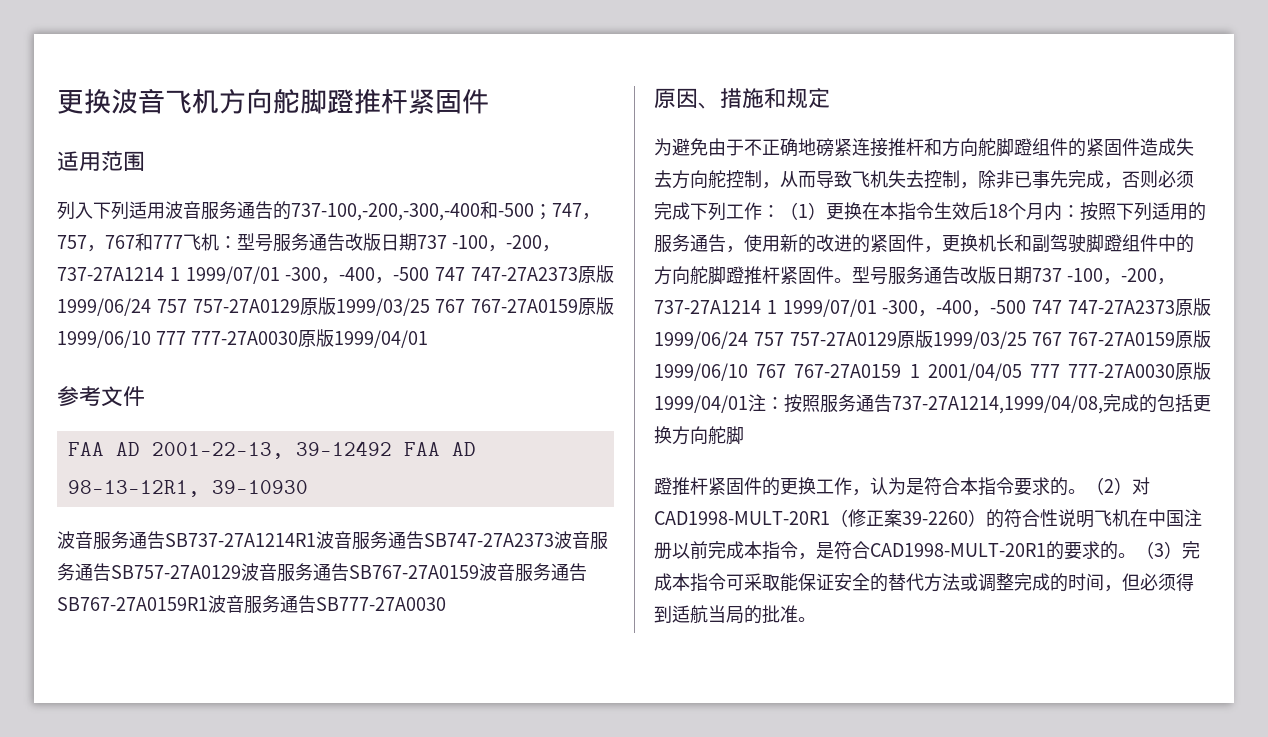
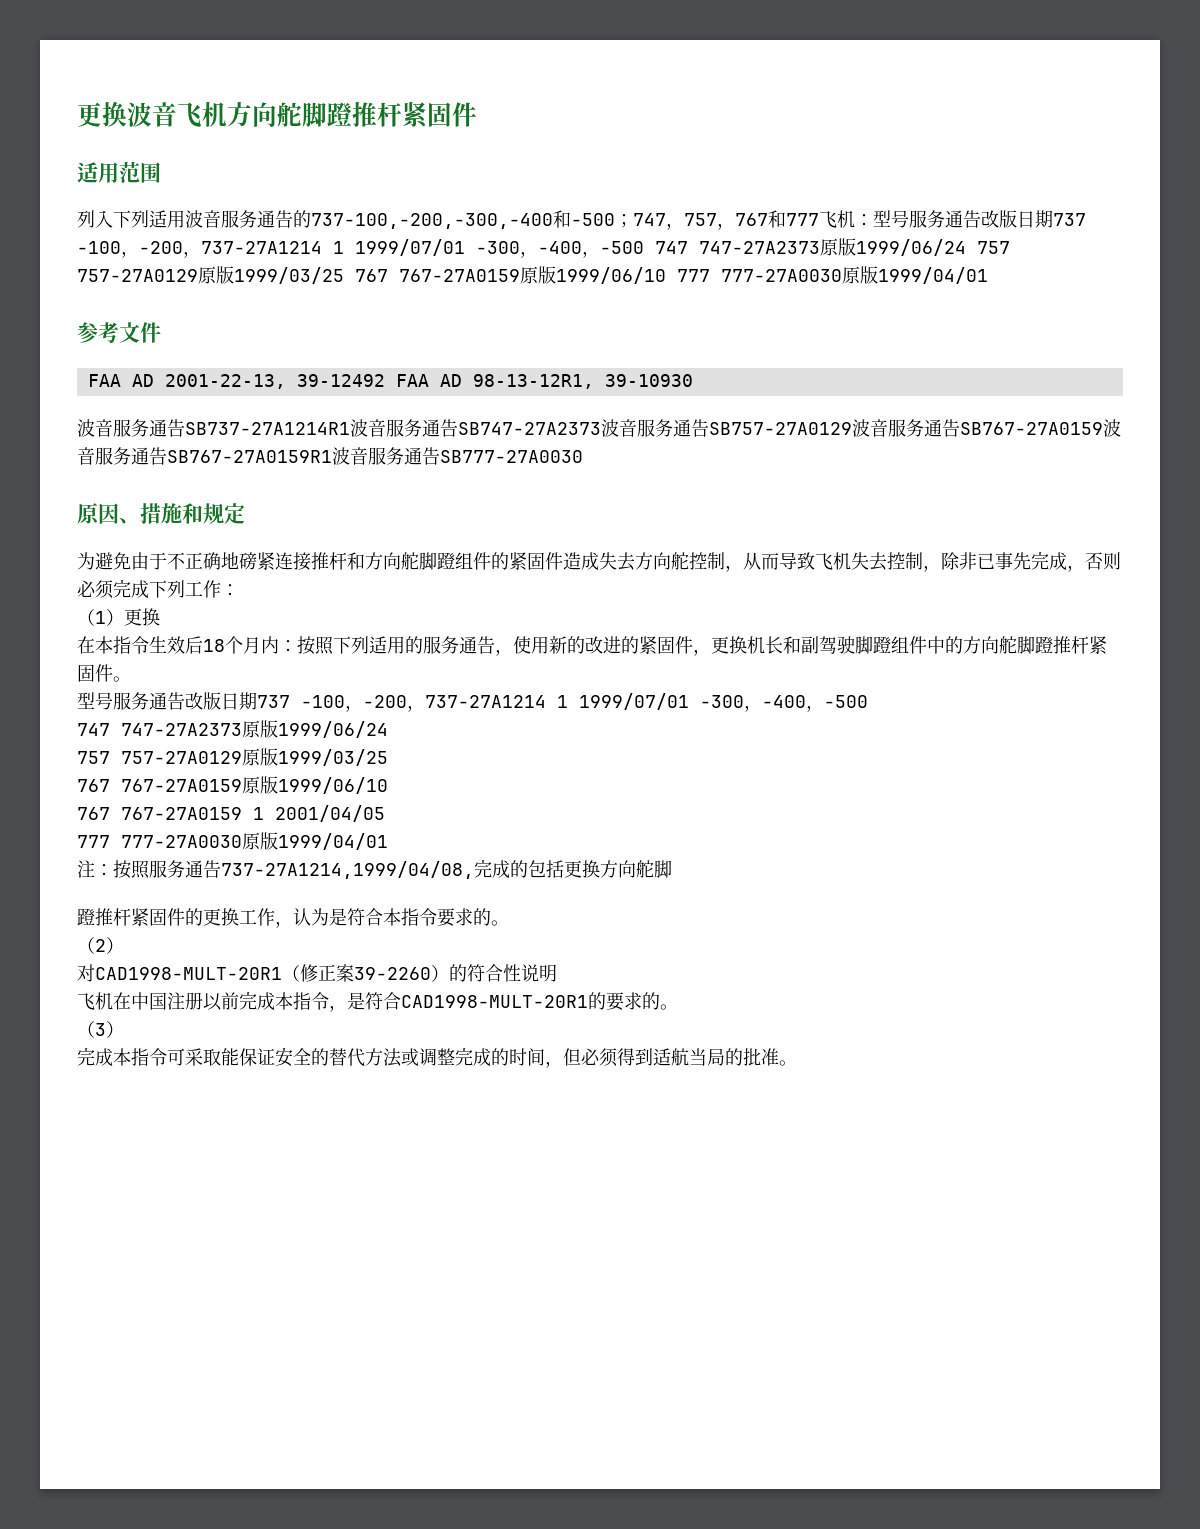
- 为避免由于不正确地磅紧连接推杆和方向舵脚蹬组件的紧固件造成失去方向舵控制，从而导致飞机失去控制，除非已事先完成，否则必须完成下列工作：（1）更换在本指令生效后18个月内：
+ 为避免由于不正确地磅紧连接推杆和方向舵脚蹬组件的紧固件造成失去方向舵控制，从而导致飞机失去控制，除非已事先完成，否则必须完成下列工作：
+ （1）更换
+ 在本指令生效后18个月内：
- 按照下列适用的服务通告，使用新的改进的紧固件，更换机长和副驾驶脚蹬组件中的方向舵脚蹬推杆紧固件。型号服务通告改版日期737 -100，-200，737-27A1214 1 1999/07/01 -300，-400，-500 747 747-27A2373原版1999/06/24 757 757-27A0129原版1999/03/25 767 767-27A0159原版1999/06/10 767 767-27A0159 1 2001/04/05 777 777-27A0030原版1999/04/01注：
+ 按照下列适用的服务通告，使用新的改进的紧固件，更换机长和副驾驶脚蹬组件中的方向舵脚蹬推杆紧固件。
+ 型号服务通告改版日期737 -100，-200，737-27A1214 1 1999/07/01 -300，-400，-500
+ 747 747-27A2373原版1999/06/24
+ 757 757-27A0129原版1999/03/25
+ 767 767-27A0159原版1999/06/10
+ 767 767-27A0159 1 2001/04/05
+ 777 777-27A0030原版1999/04/01
+ 注：
- 蹬推杆紧固件的更换工作，认为是符合本指令要求的。（2）对CAD1998-MULT-20R1（修正案39-2260）的符合性说明飞机在中国注册以前完成本指令，是符合CAD1998-MULT-20R1的要求的。（3）完成本指令可采取能保证安全的替代方法或调整完成的时间，但必须得到适航当局的批准。
+ 蹬推杆紧固件的更换工作，认为是符合本指令要求的。
+ （2）
+ 对CAD1998-MULT-20R1（修正案39-2260）的符合性说明
+ 飞机在中国注册以前完成本指令，是符合CAD1998-MULT-20R1的要求的。
+ （3）
+ 完成本指令可采取能保证安全的替代方法或调整完成的时间，但必须得到适航当局的批准。

